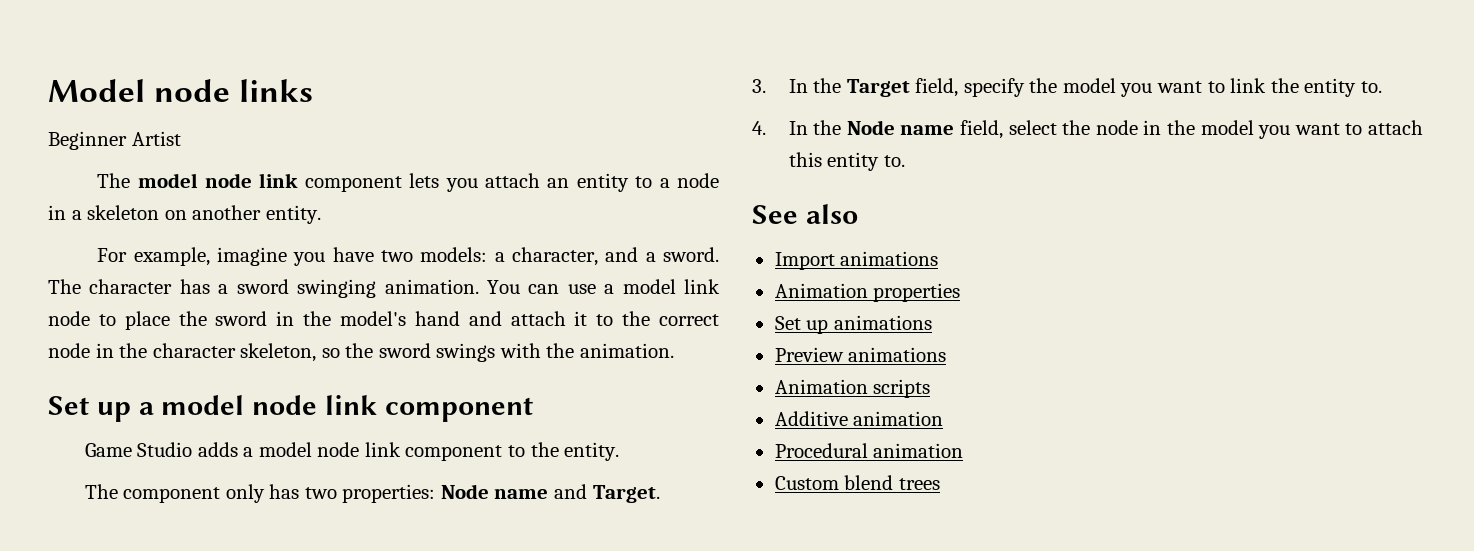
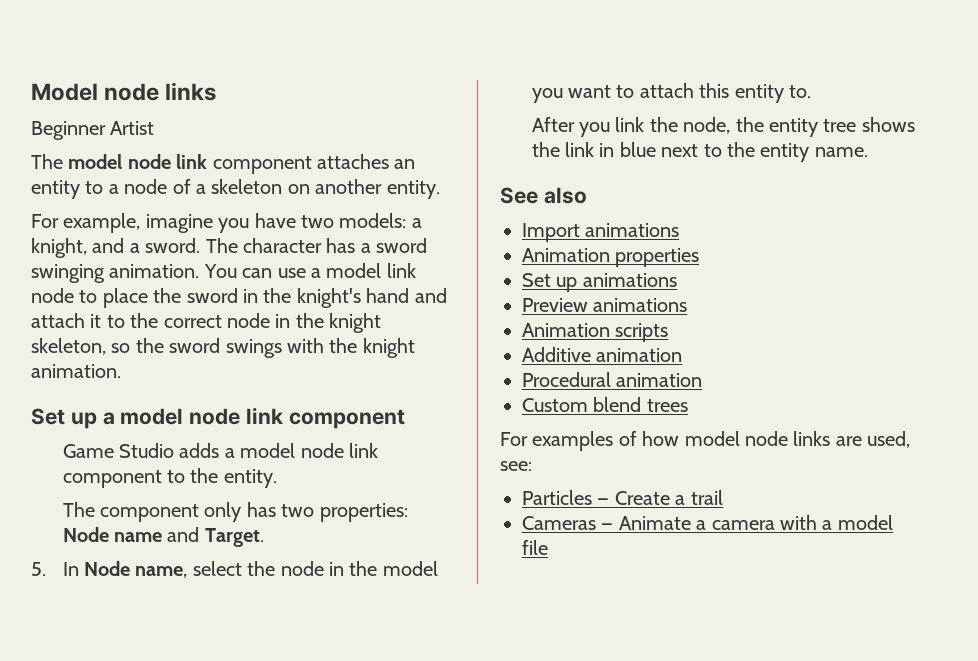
- The model node link component lets you attach an entity to a node in a skeleton on another entity.
+ The model node link component attaches an entity to a node of a skeleton on another entity.
- For example, imagine you have two models: a character, and a sword.
+ For example, imagine you have two models: a knight, and a sword.
- You can use a model link node to place the sword in the model's hand and attach it to the correct node in the character skeleton, so the sword swings with the animation.
+ You can use a model link node to place the sword in the knight's hand and attach it to the correct node in the knight skeleton, so the sword swings with the knight animation.
- 3. In the Target field, specify the model you want to link the entity to.
- 4. In the Node name field, select the node in the model you want to attach this entity to.
+ 5. In Node name, select the node in the model you want to attach this entity to.
+ After you link the node, the entity tree shows the link in blue next to the entity name.
+ For examples of how model node links are used, see:
+ Particles — Create a trail
+ Cameras — Animate a camera with a model file

